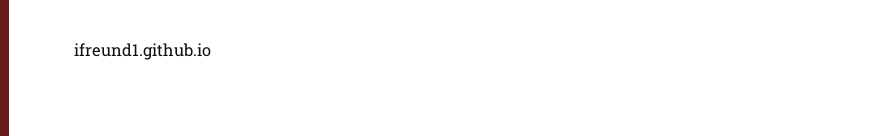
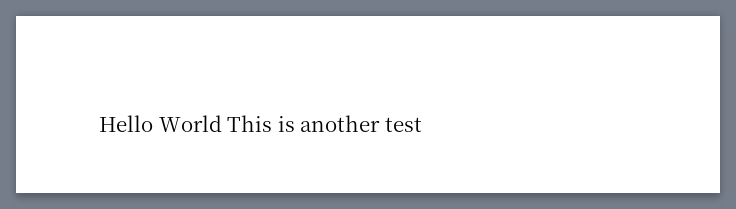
- ifreund1.github.io
+ Hello World This is another test

